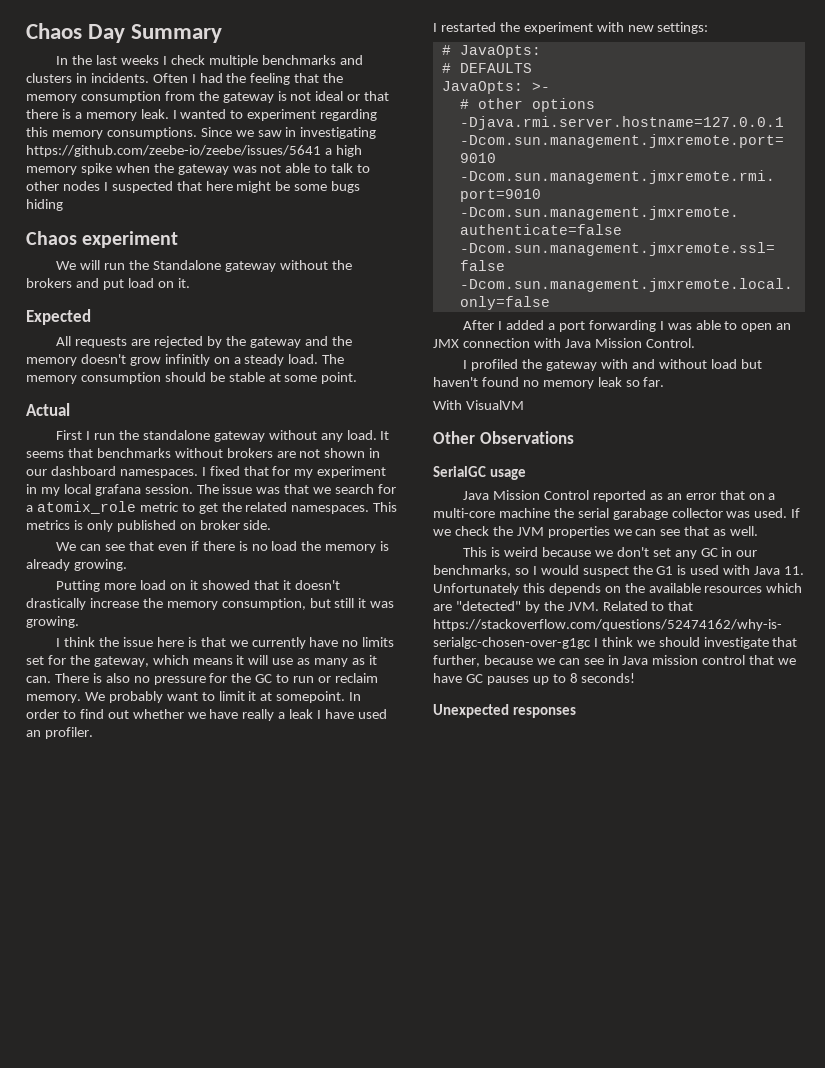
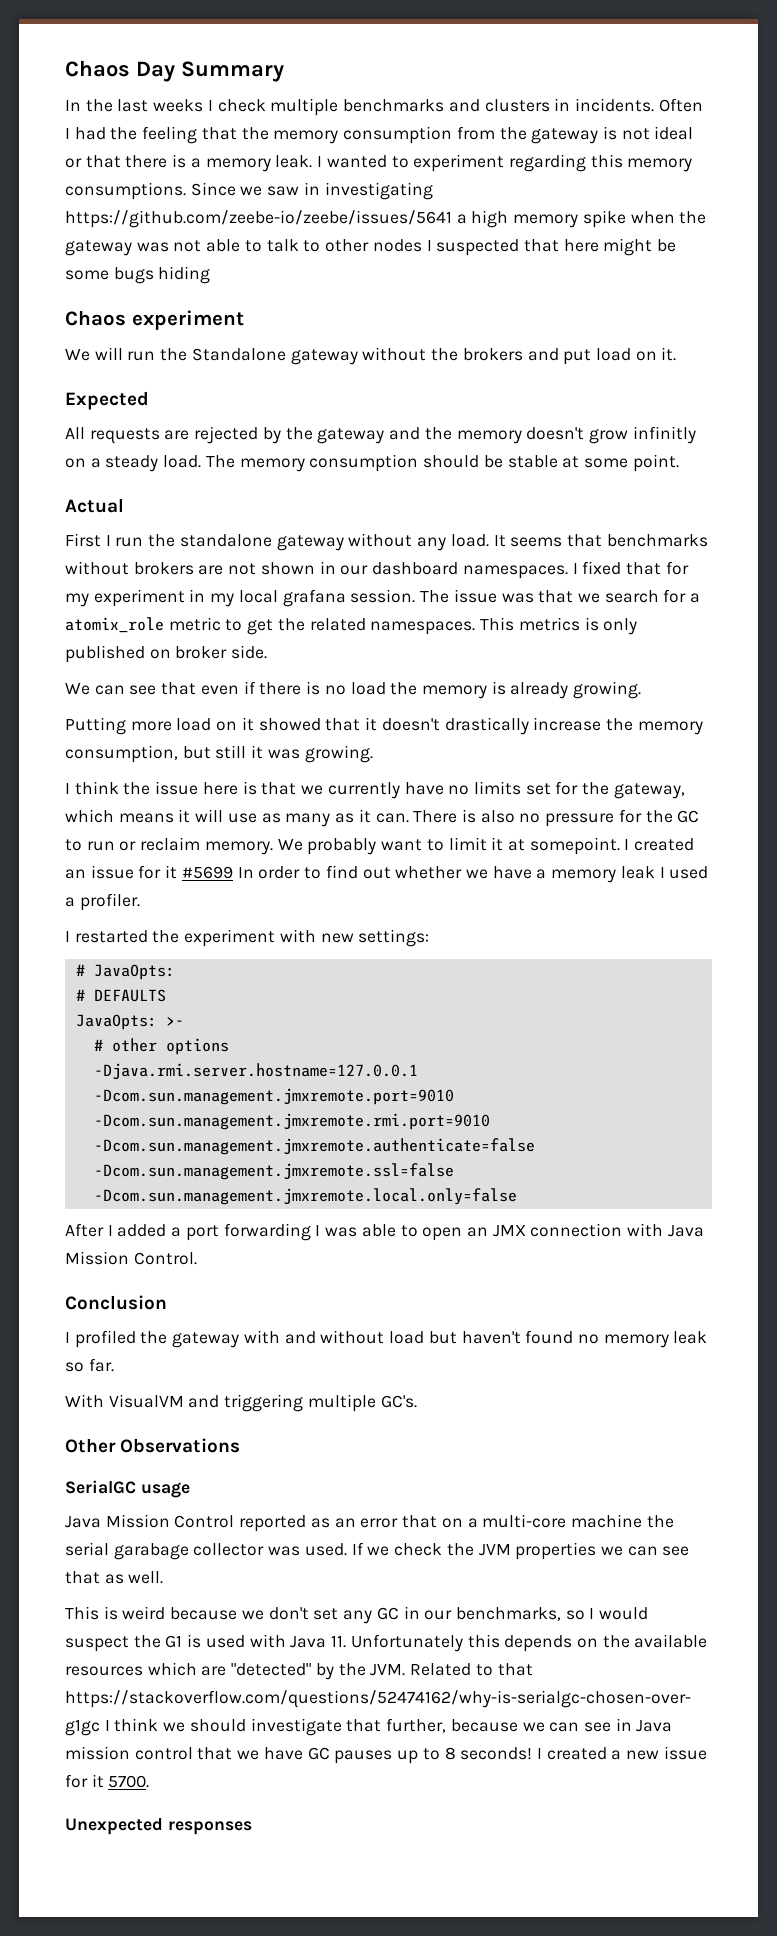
- In order to find out whether we have really a leak I have used an profiler.
+ I created an issue for it #5699 In order to find out whether we have a memory leak I used a profiler.
+ Conclusion
- With VisualVM
+ With VisualVM and triggering multiple GC's.
+ I created a new issue for it 5700.

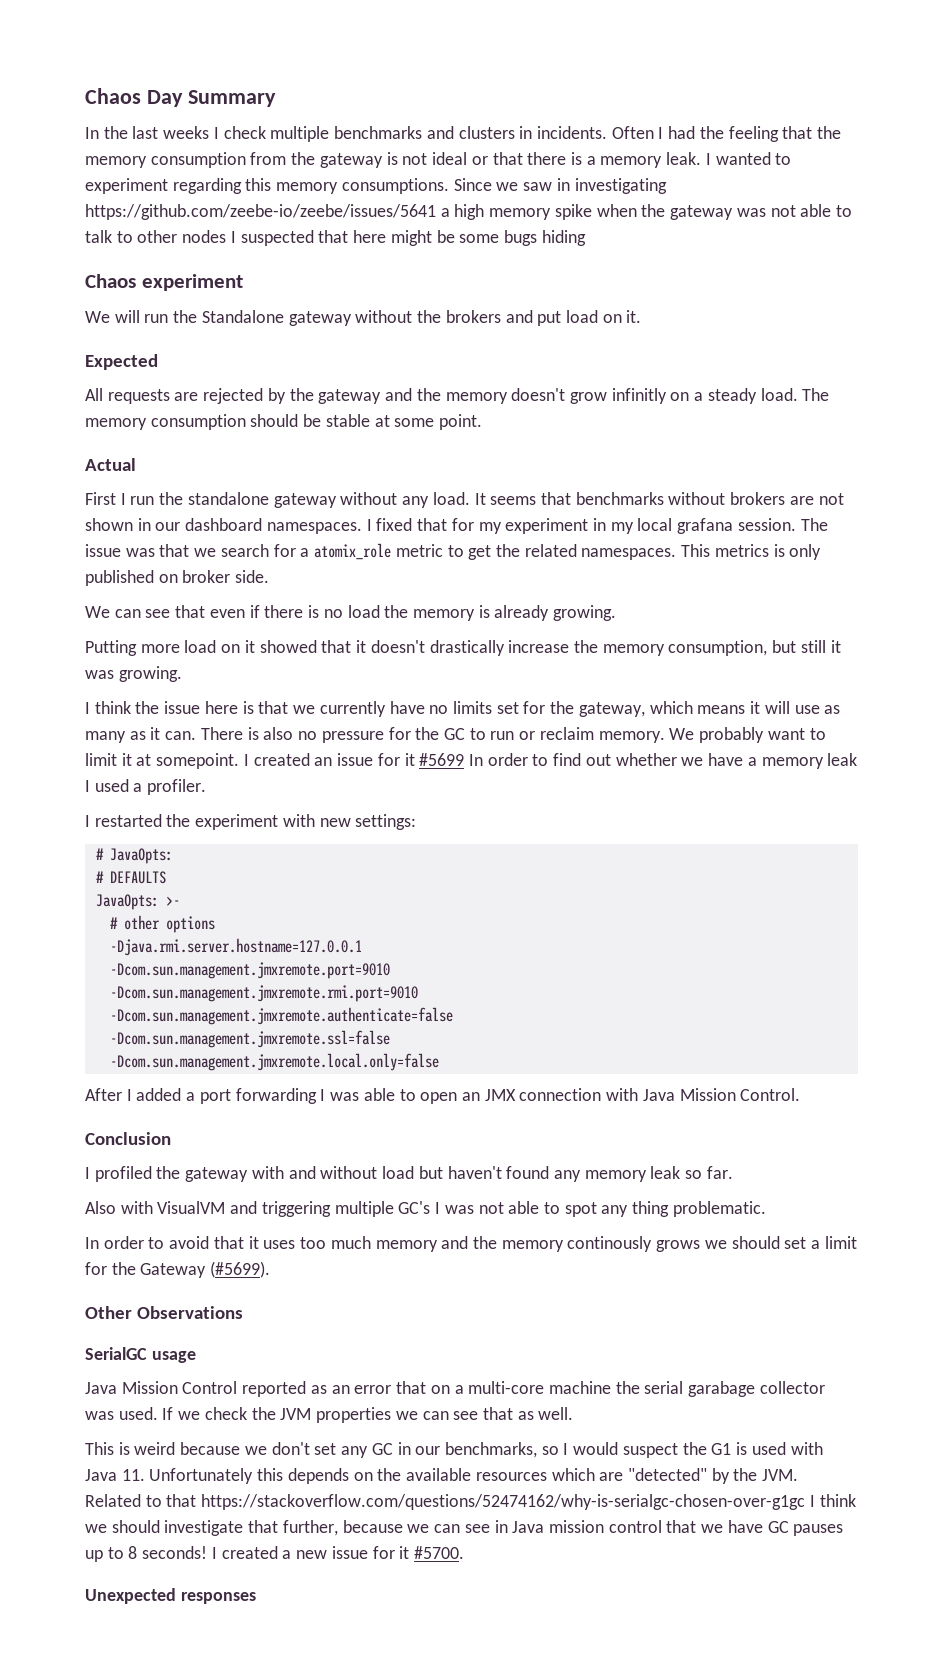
- I profiled the gateway with and without load but haven't found no memory leak so far.
+ I profiled the gateway with and without load but haven't found any memory leak so far.
- With VisualVM and triggering multiple GC's.
+ Also with VisualVM and triggering multiple GC's I was not able to spot any thing problematic.
+ In order to avoid that it uses too much memory and the memory continously grows we should set a limit for the Gateway (#5699).
- I created a new issue for it 5700.
+ I created a new issue for it #5700.

